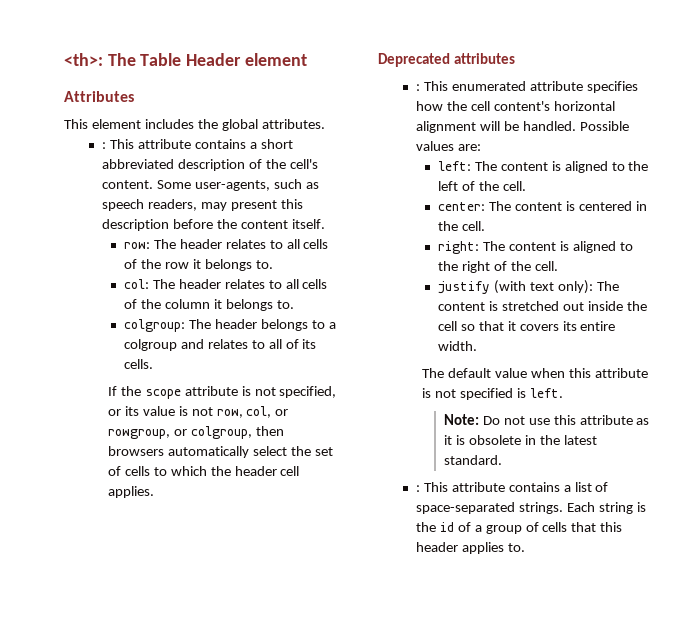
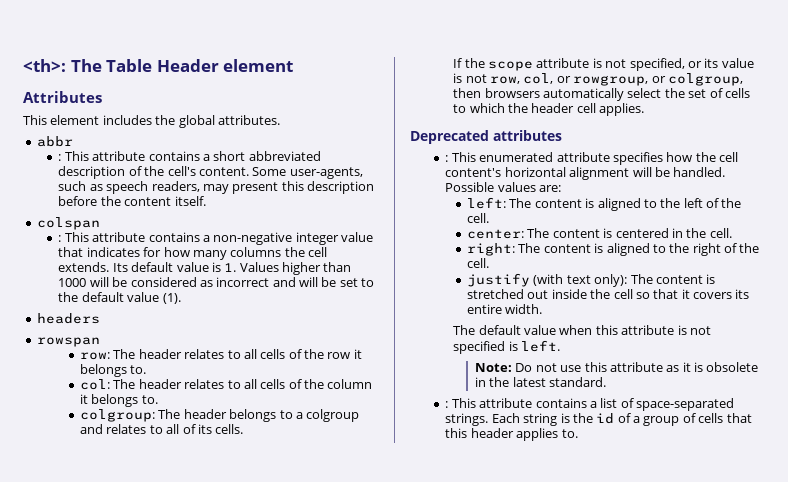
+ abbr
+ colspan
+ : This attribute contains a non-negative integer value that indicates for how many columns the cell extends. Its default value is 1. Values higher than 1000 will be considered as incorrect and will be set to the default value (1).
+ headers
+ rowspan

